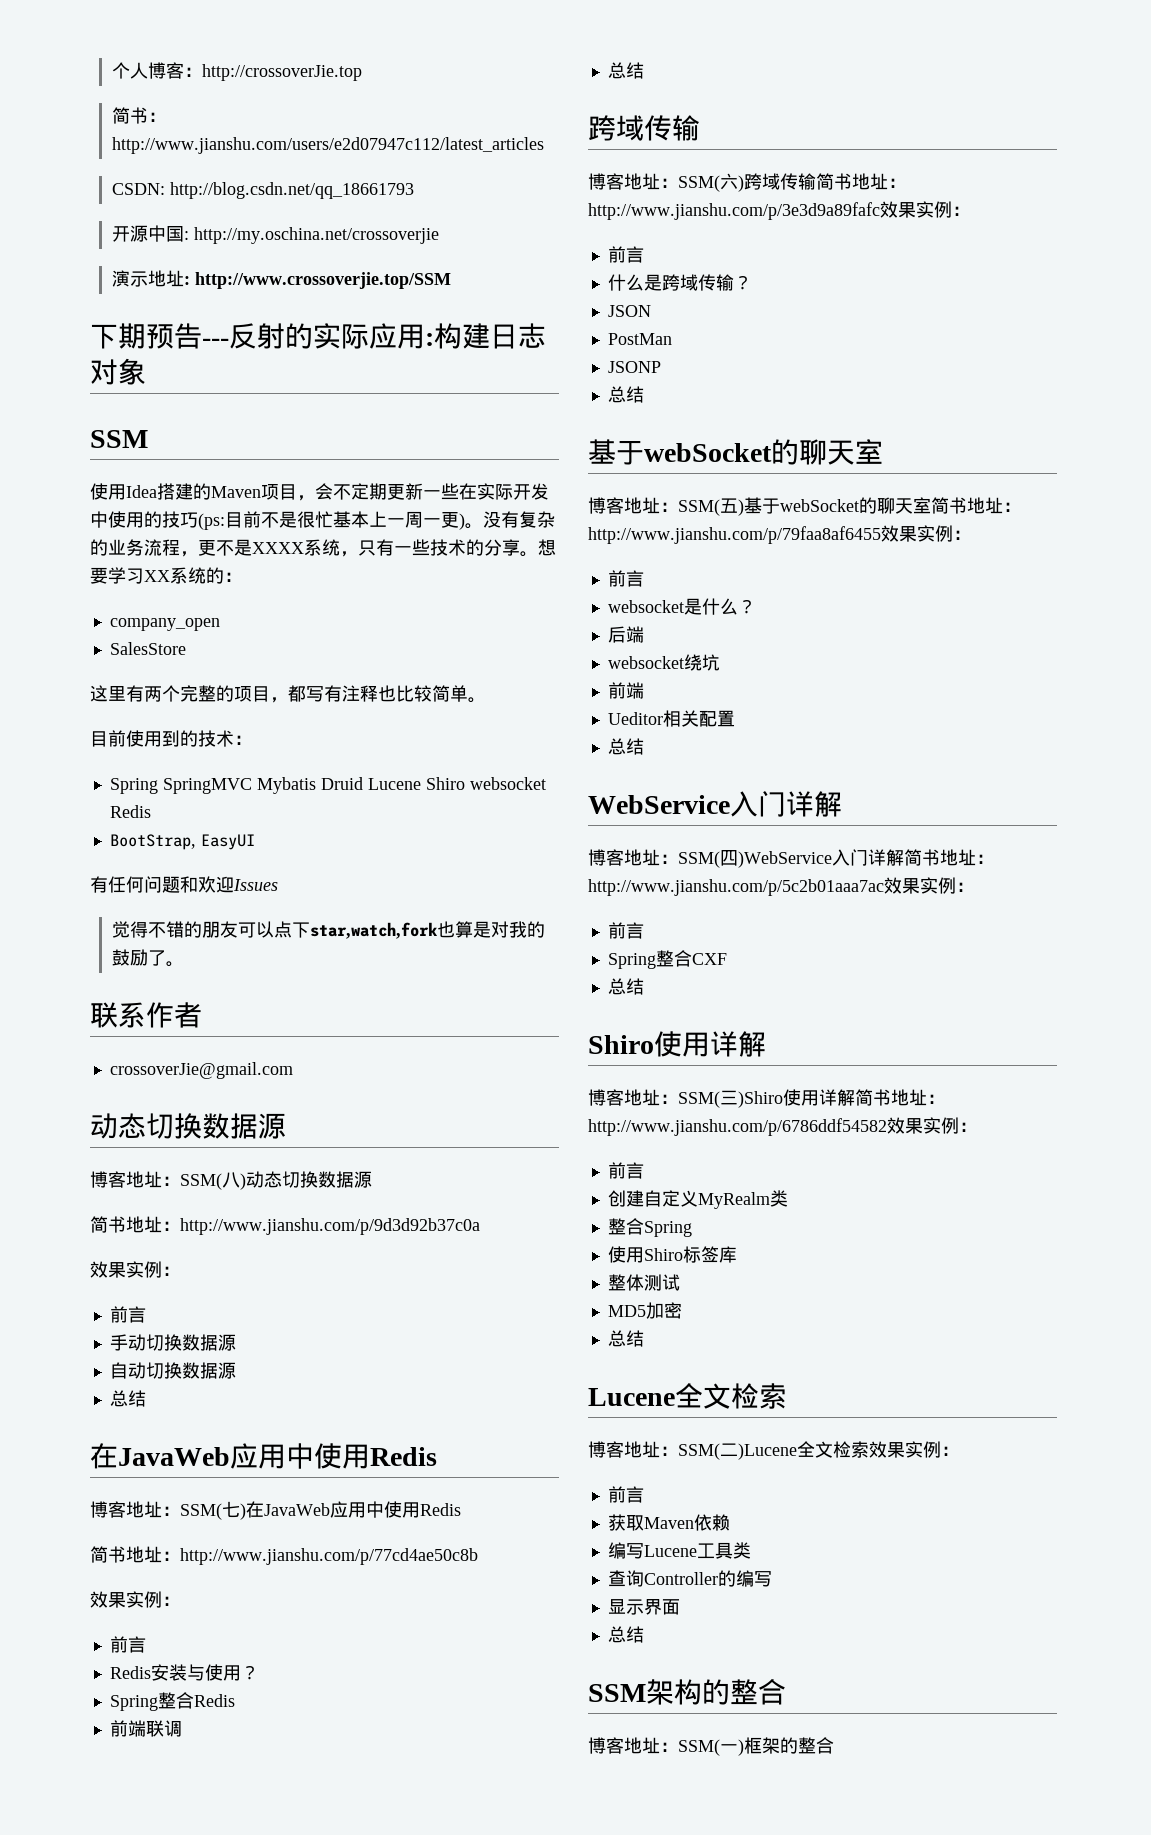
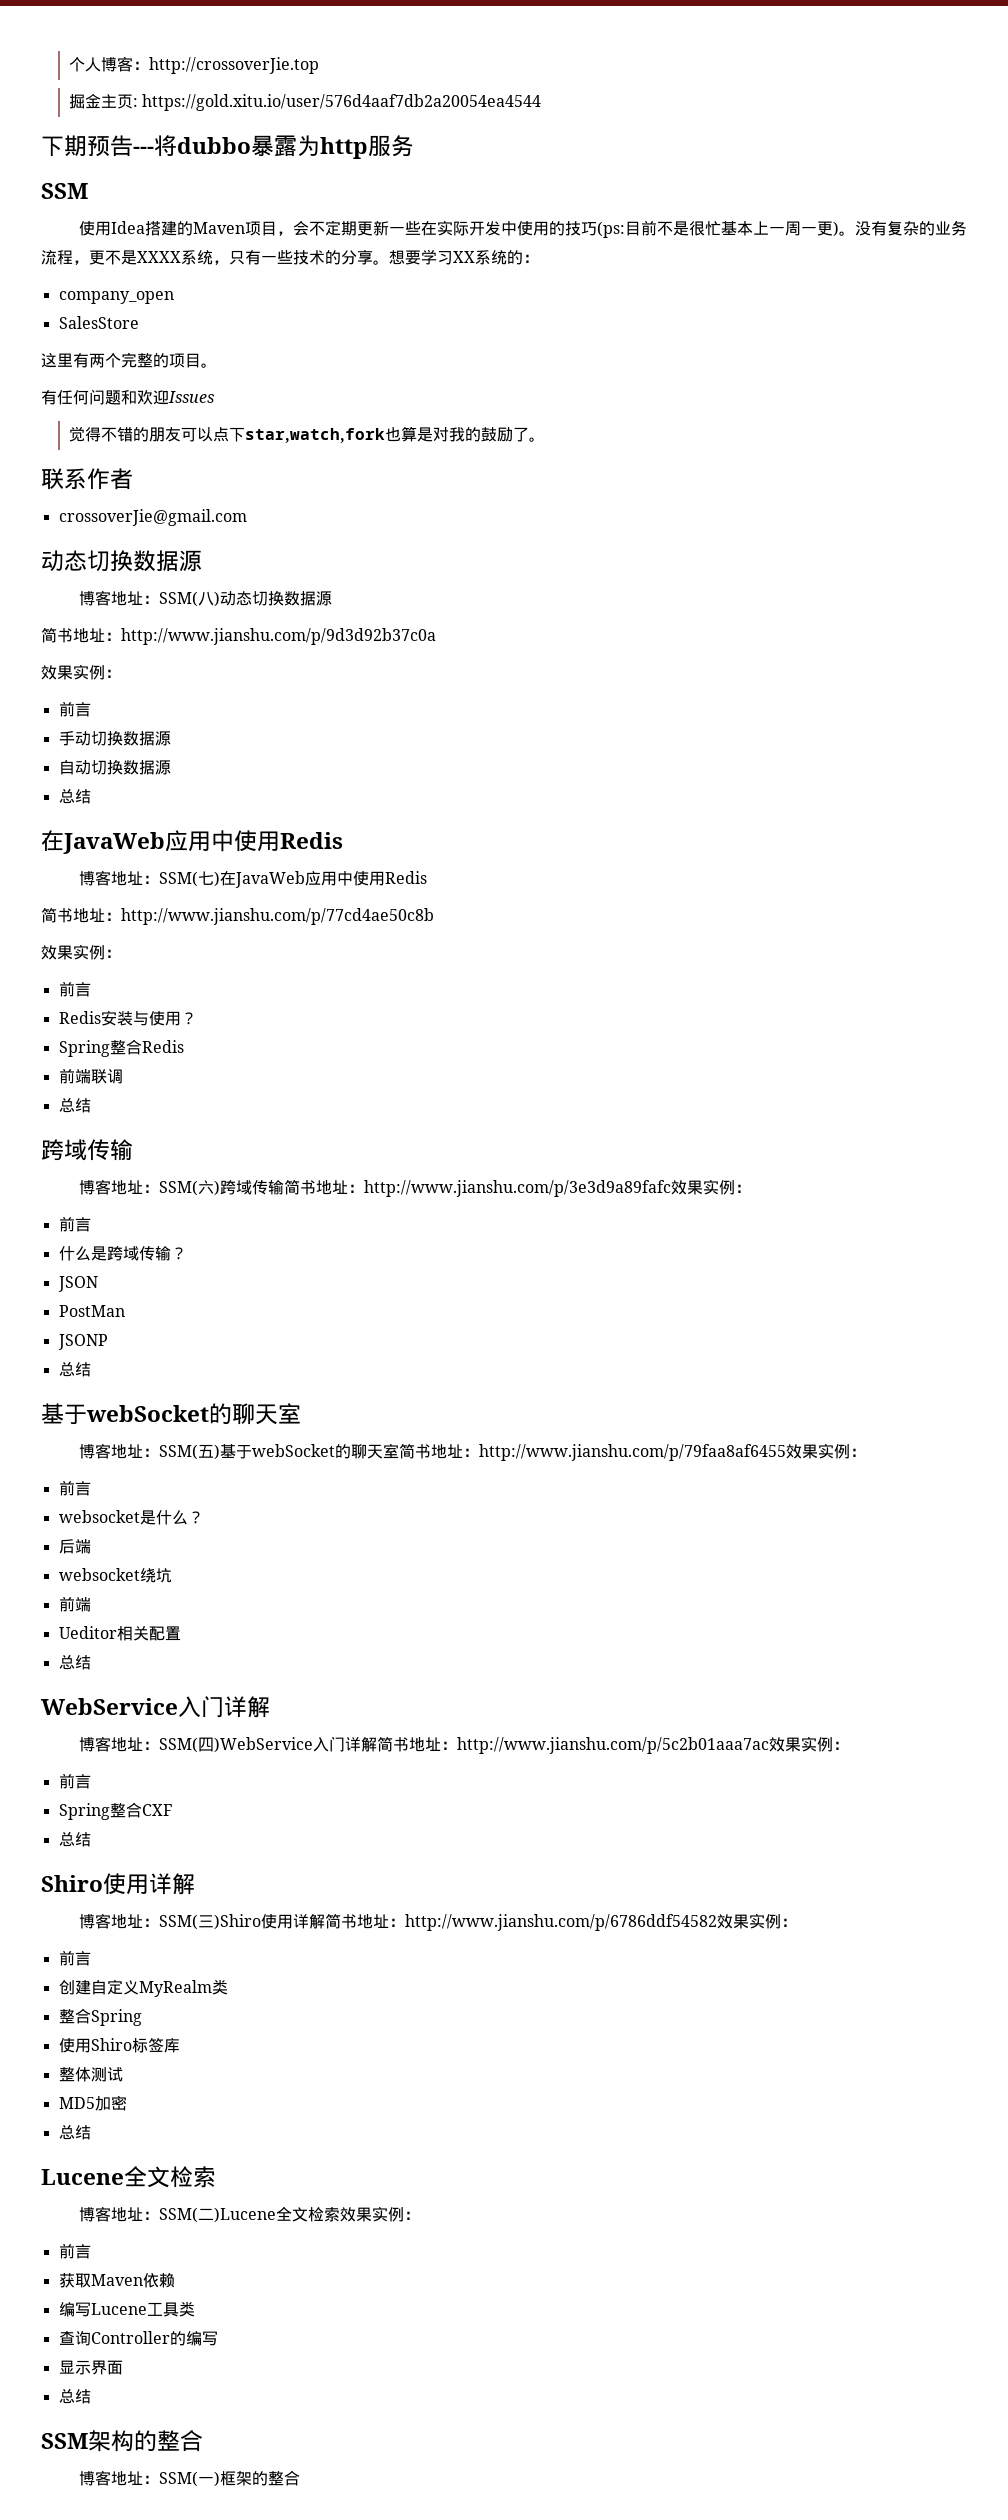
- 简书：http://www.jianshu.com/users/e2d07947c112/latest_articles
- CSDN: http://blog.csdn.net/qq_18661793
- 开源中国: http://my.oschina.net/crossoverjie
- 演示地址: http://www.crossoverjie.top/SSM
- 下期预告---反射的实际应用:构建日志对象
+ 掘金主页: https://gold.xitu.io/user/576d4aaf7db2a20054ea4544
+ 下期预告---将dubbo暴露为http服务
- 这里有两个完整的项目，都写有注释也比较简单。
- 目前使用到的技术：
- Spring SpringMVC Mybatis Druid Lucene Shiro websocket Redis
- BootStrap, EasyUI
+ 这里有两个完整的项目。

